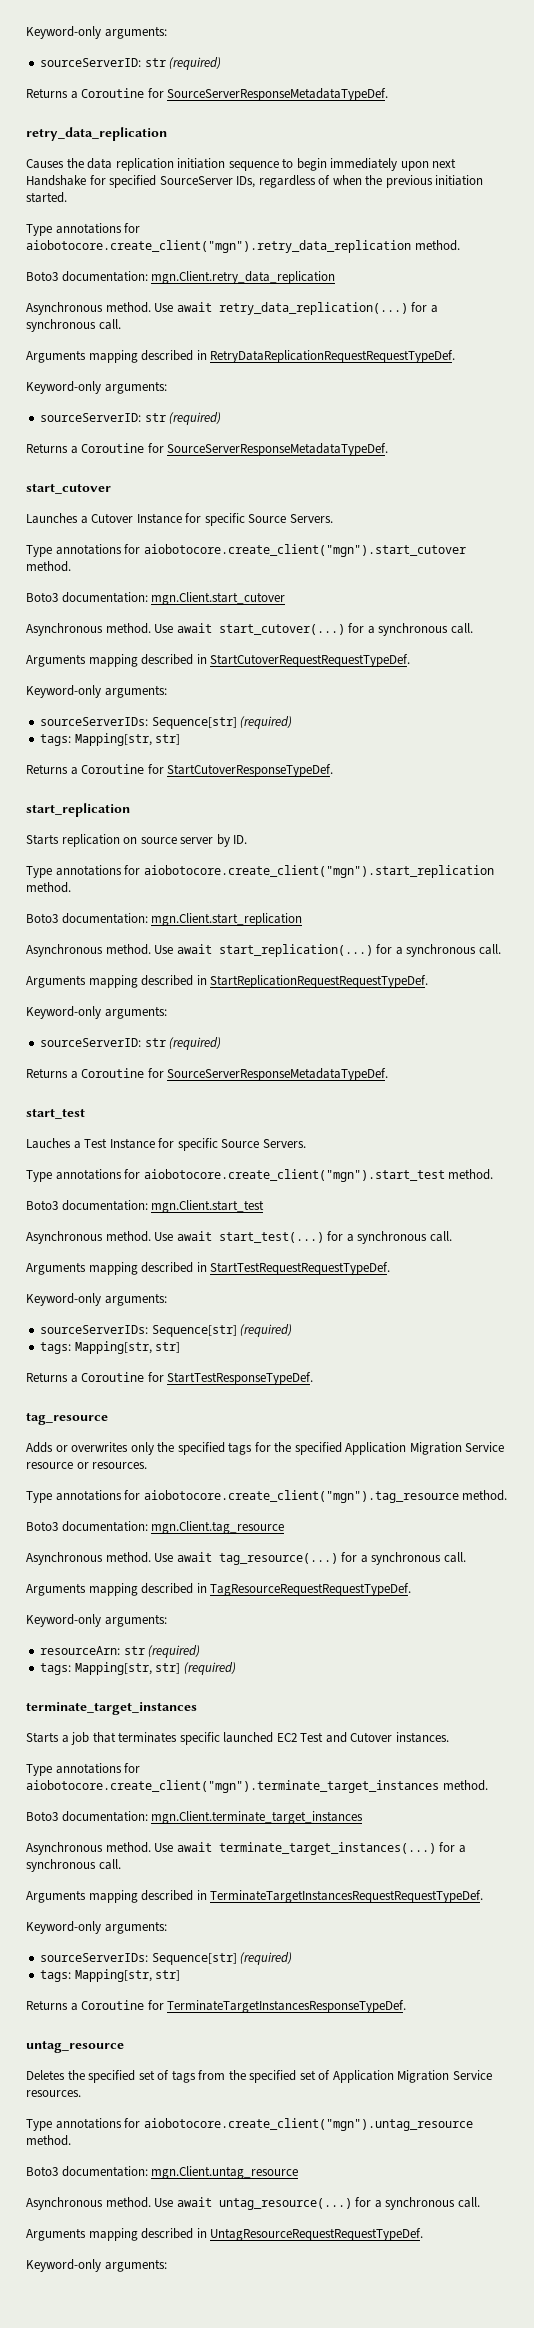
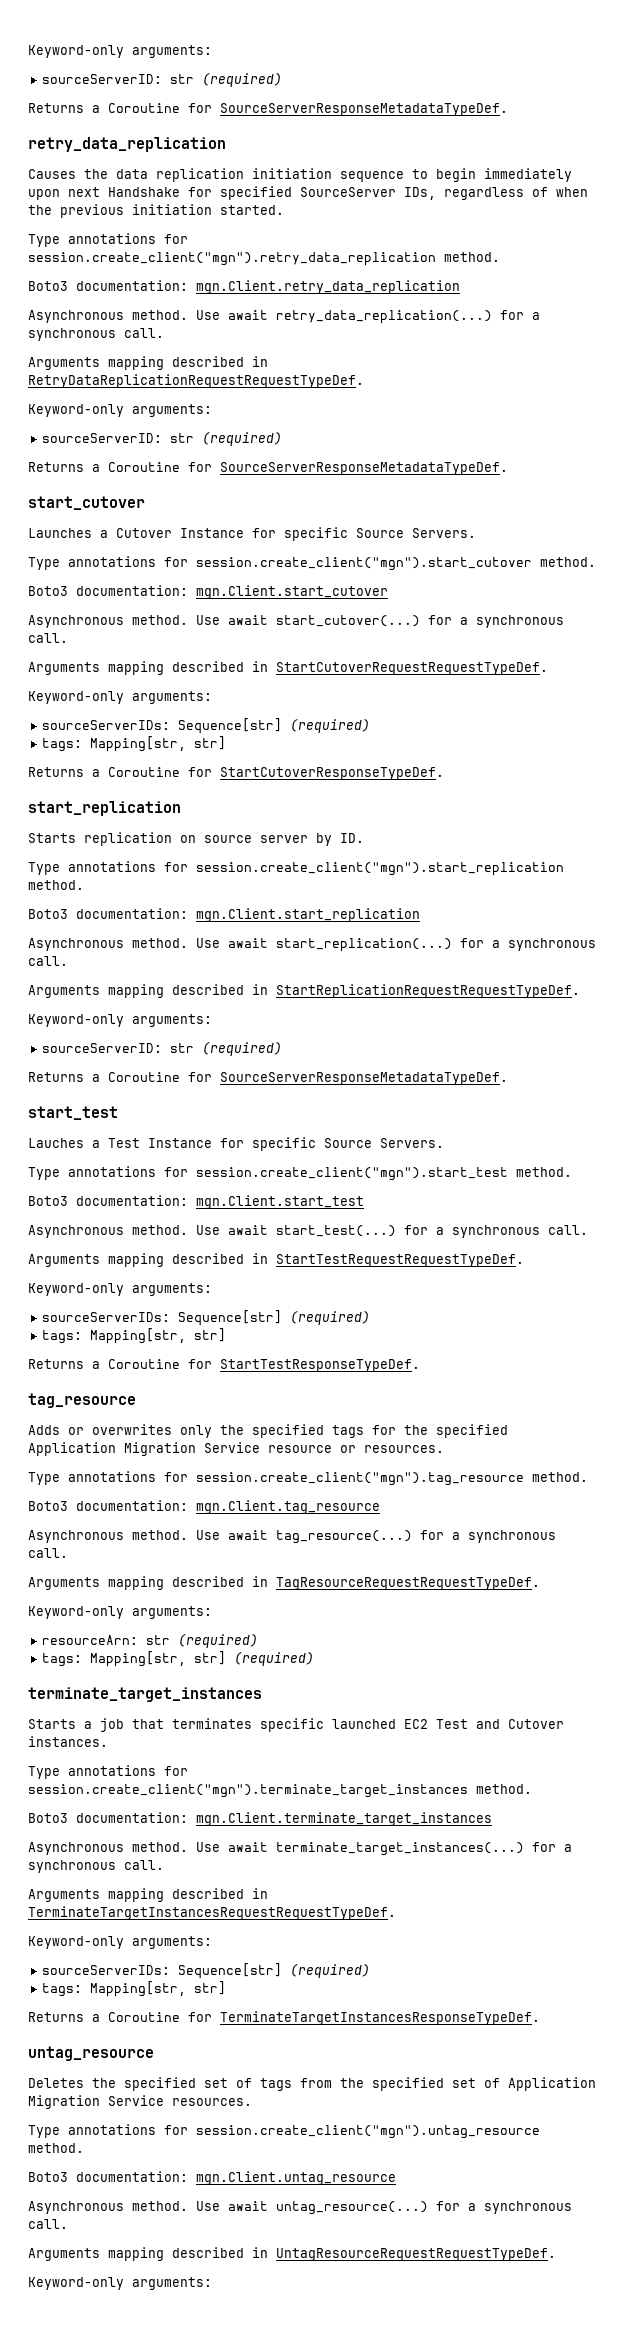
- Type annotations for aiobotocore.create_client("mgn").retry_data_replication method.
+ Type annotations for session.create_client("mgn").retry_data_replication method.
- Type annotations for aiobotocore.create_client("mgn").start_cutover method.
+ Type annotations for session.create_client("mgn").start_cutover method.
- Type annotations for aiobotocore.create_client("mgn").start_replication method.
+ Type annotations for session.create_client("mgn").start_replication method.
- Type annotations for aiobotocore.create_client("mgn").start_test method.
+ Type annotations for session.create_client("mgn").start_test method.
- Type annotations for aiobotocore.create_client("mgn").tag_resource method.
+ Type annotations for session.create_client("mgn").tag_resource method.
- Type annotations for aiobotocore.create_client("mgn").terminate_target_instances method.
+ Type annotations for session.create_client("mgn").terminate_target_instances method.
- Type annotations for aiobotocore.create_client("mgn").untag_resource method.
+ Type annotations for session.create_client("mgn").untag_resource method.

